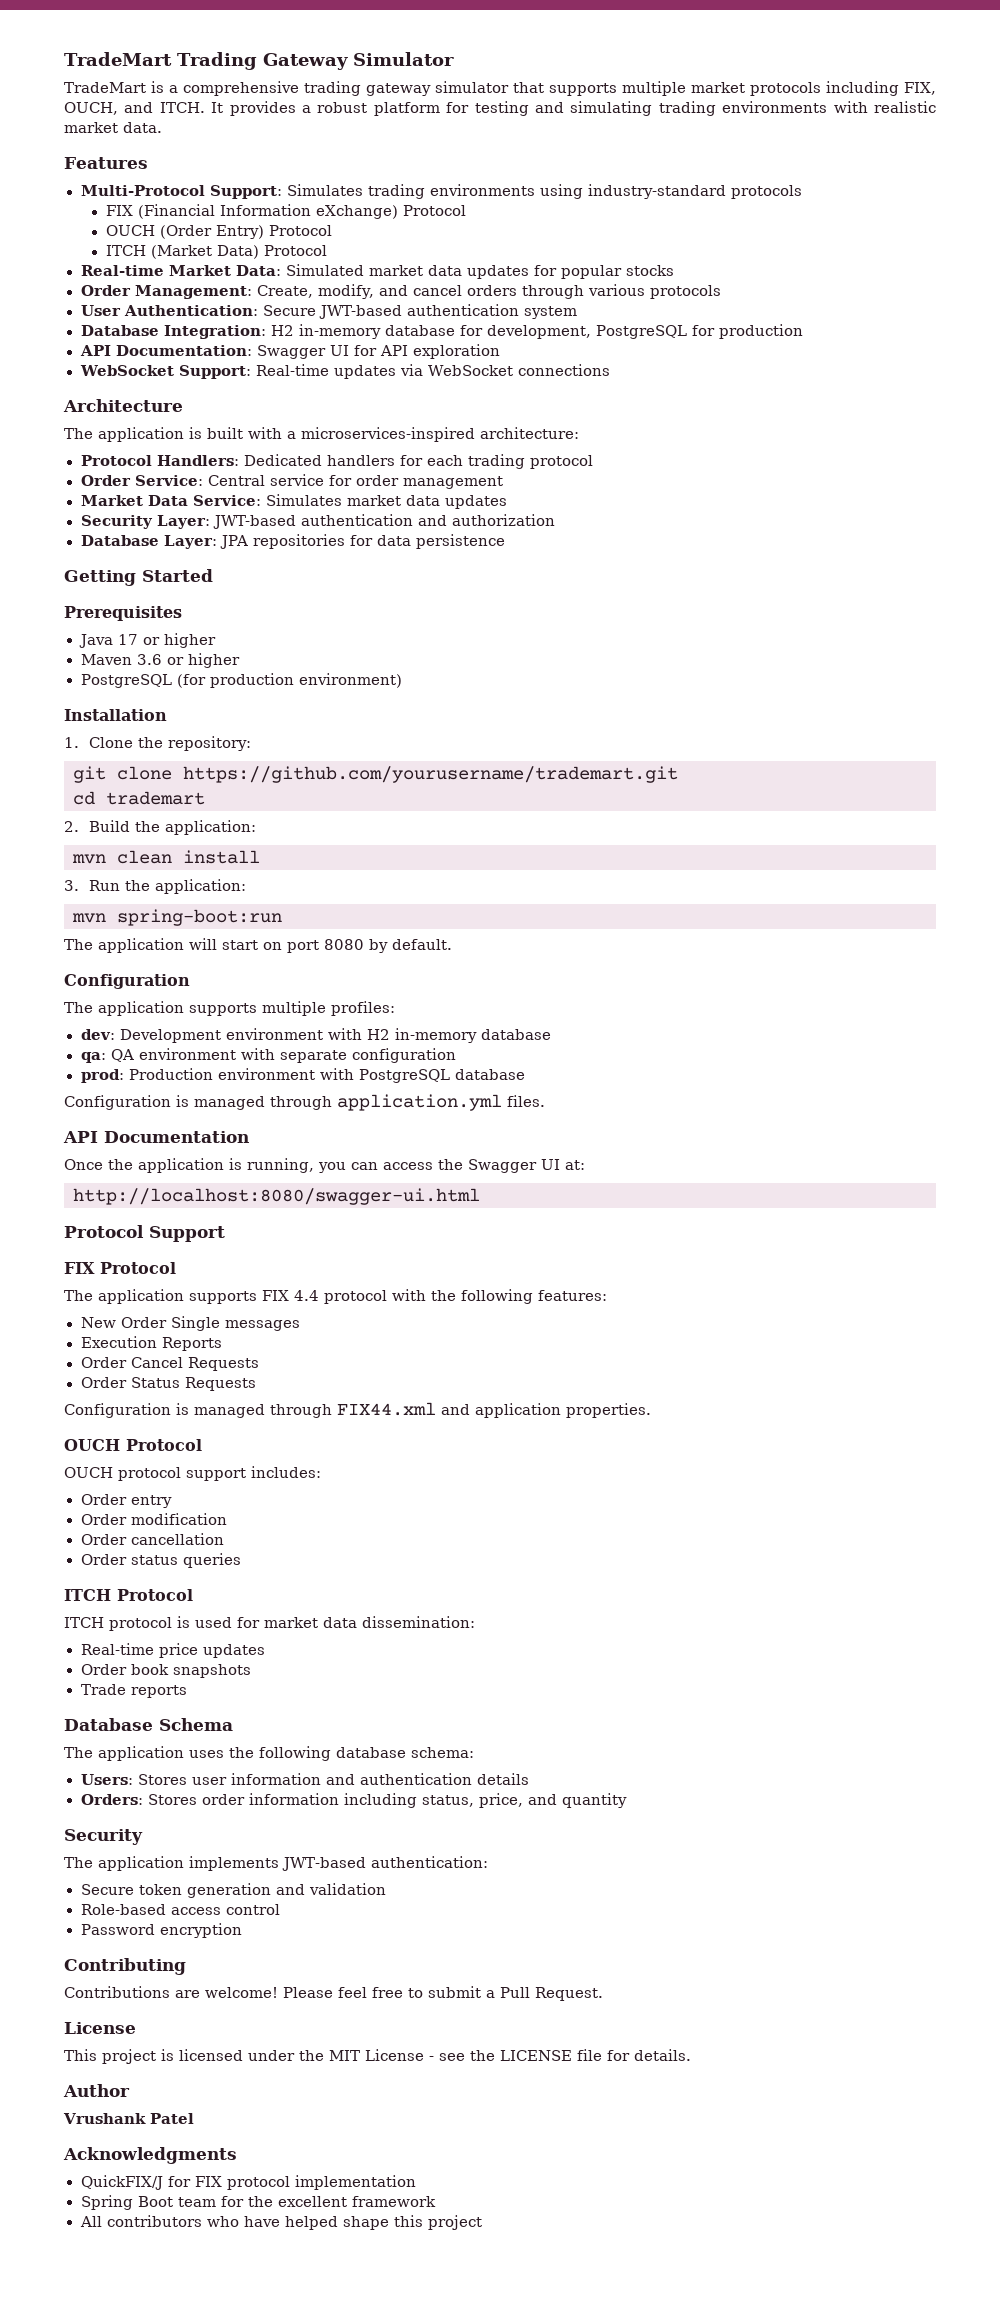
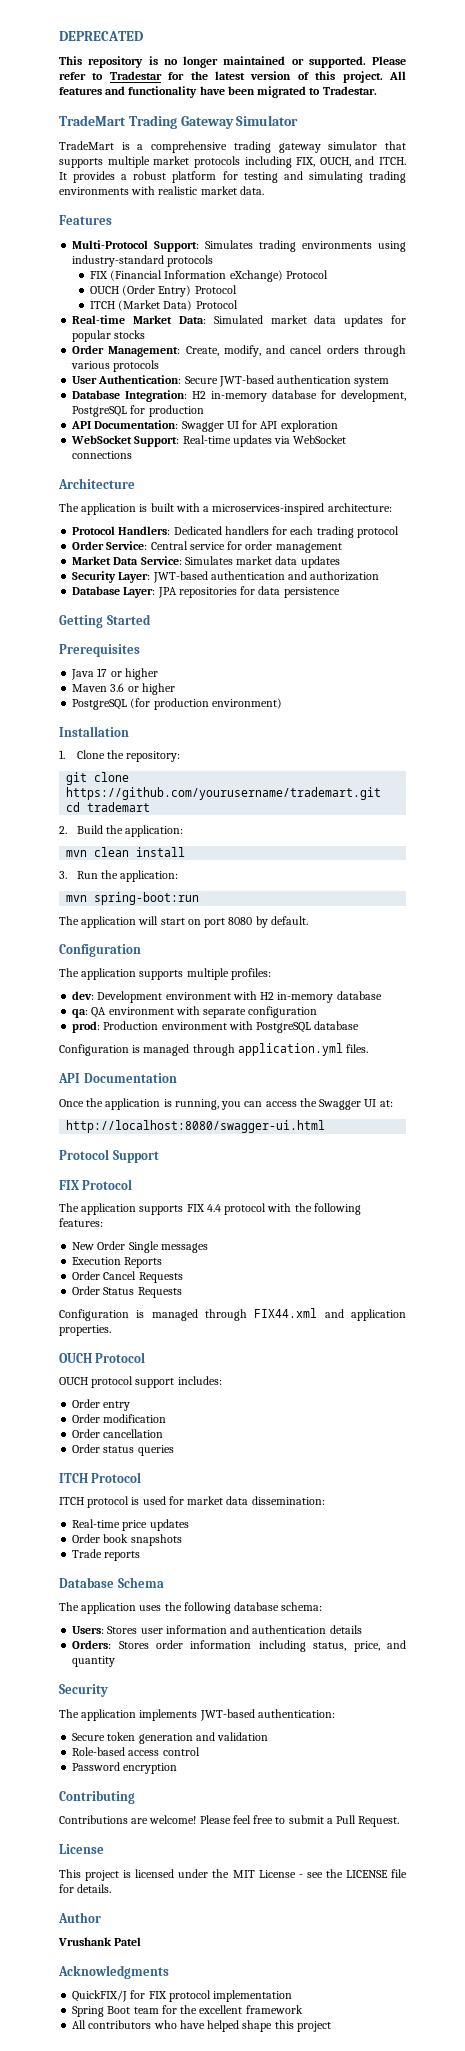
+ DEPRECATED
+ This repository is no longer maintained or supported. Please refer to Tradestar for the latest version of this project. All features and functionality have been migrated to Tradestar.

